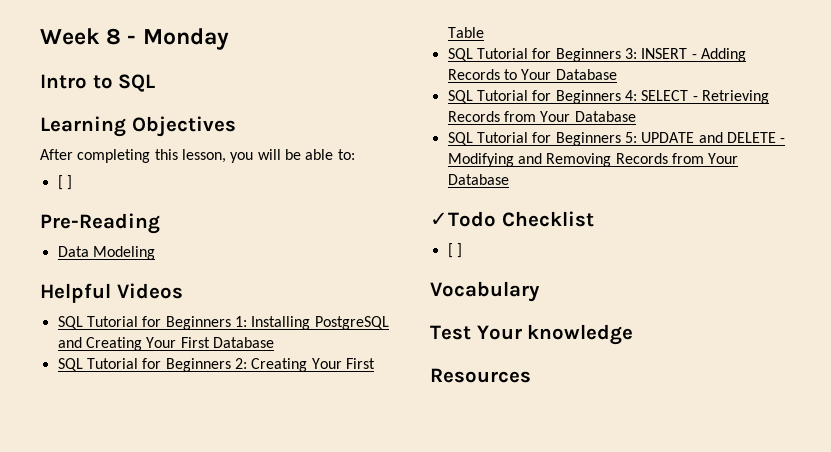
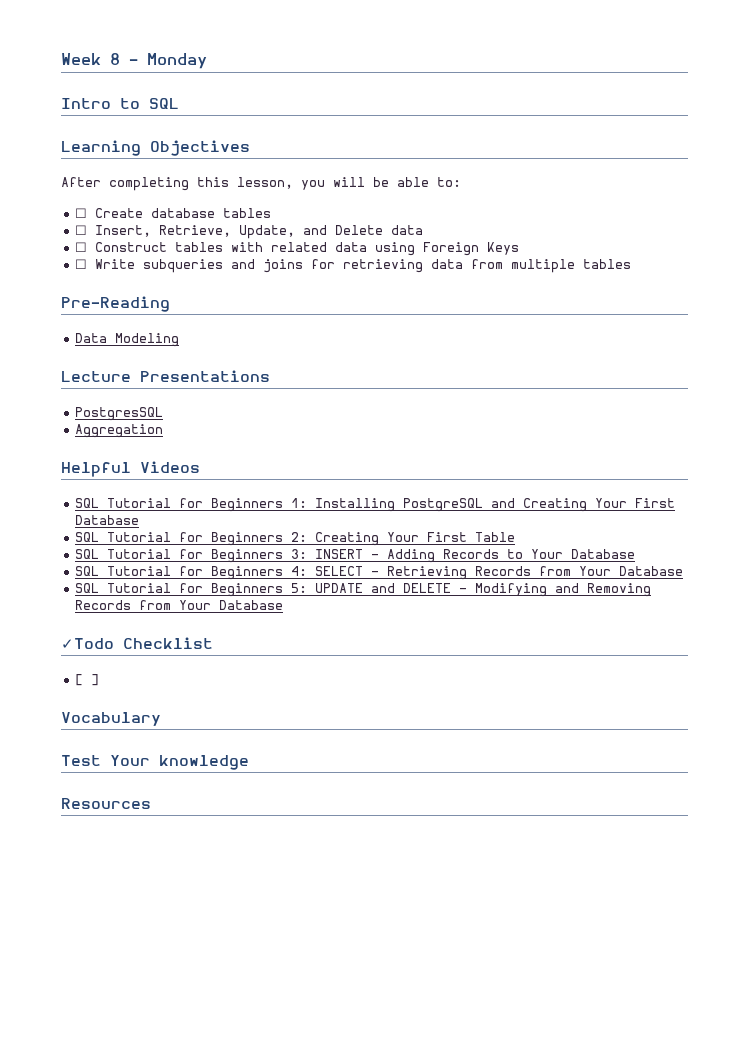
  After completing this lesson, you will be able to:
- [ ]
+ ☐ Create database tables
+ ☐ Insert, Retrieve, Update, and Delete data
+ ☐ Construct tables with related data using Foreign Keys
+ ☐ Write subqueries and joins for retrieving data from multiple tables
+ Lecture Presentations
+ PostgresSQL
+ Aggregation

